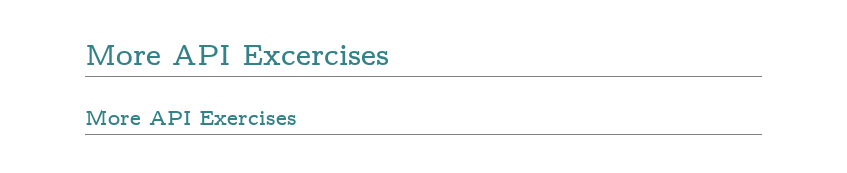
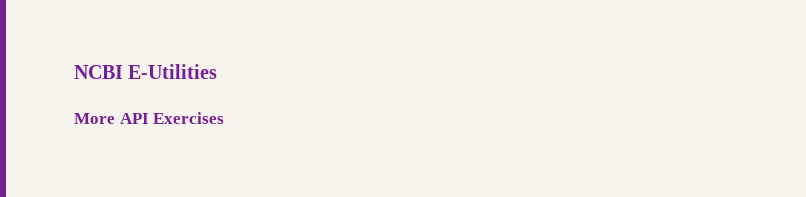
- More API Excercises
+ NCBI E-Utilities

